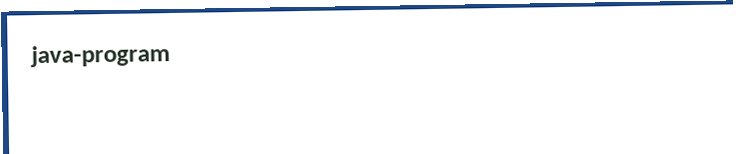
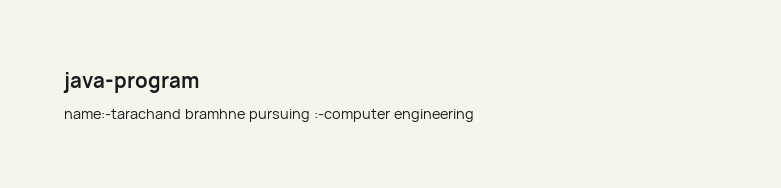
+ name:-tarachand bramhne pursuing :-computer engineering

